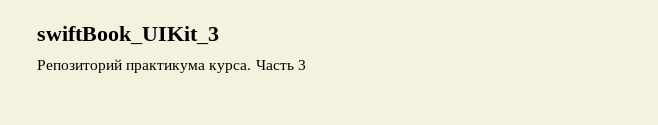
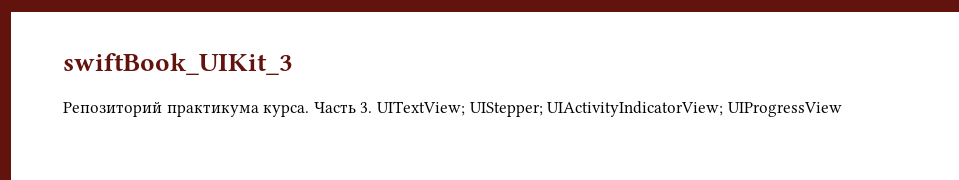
- Часть 3
+ Часть 3. UITextView; UIStepper; UIActivityIndicatorView; UIProgressView

